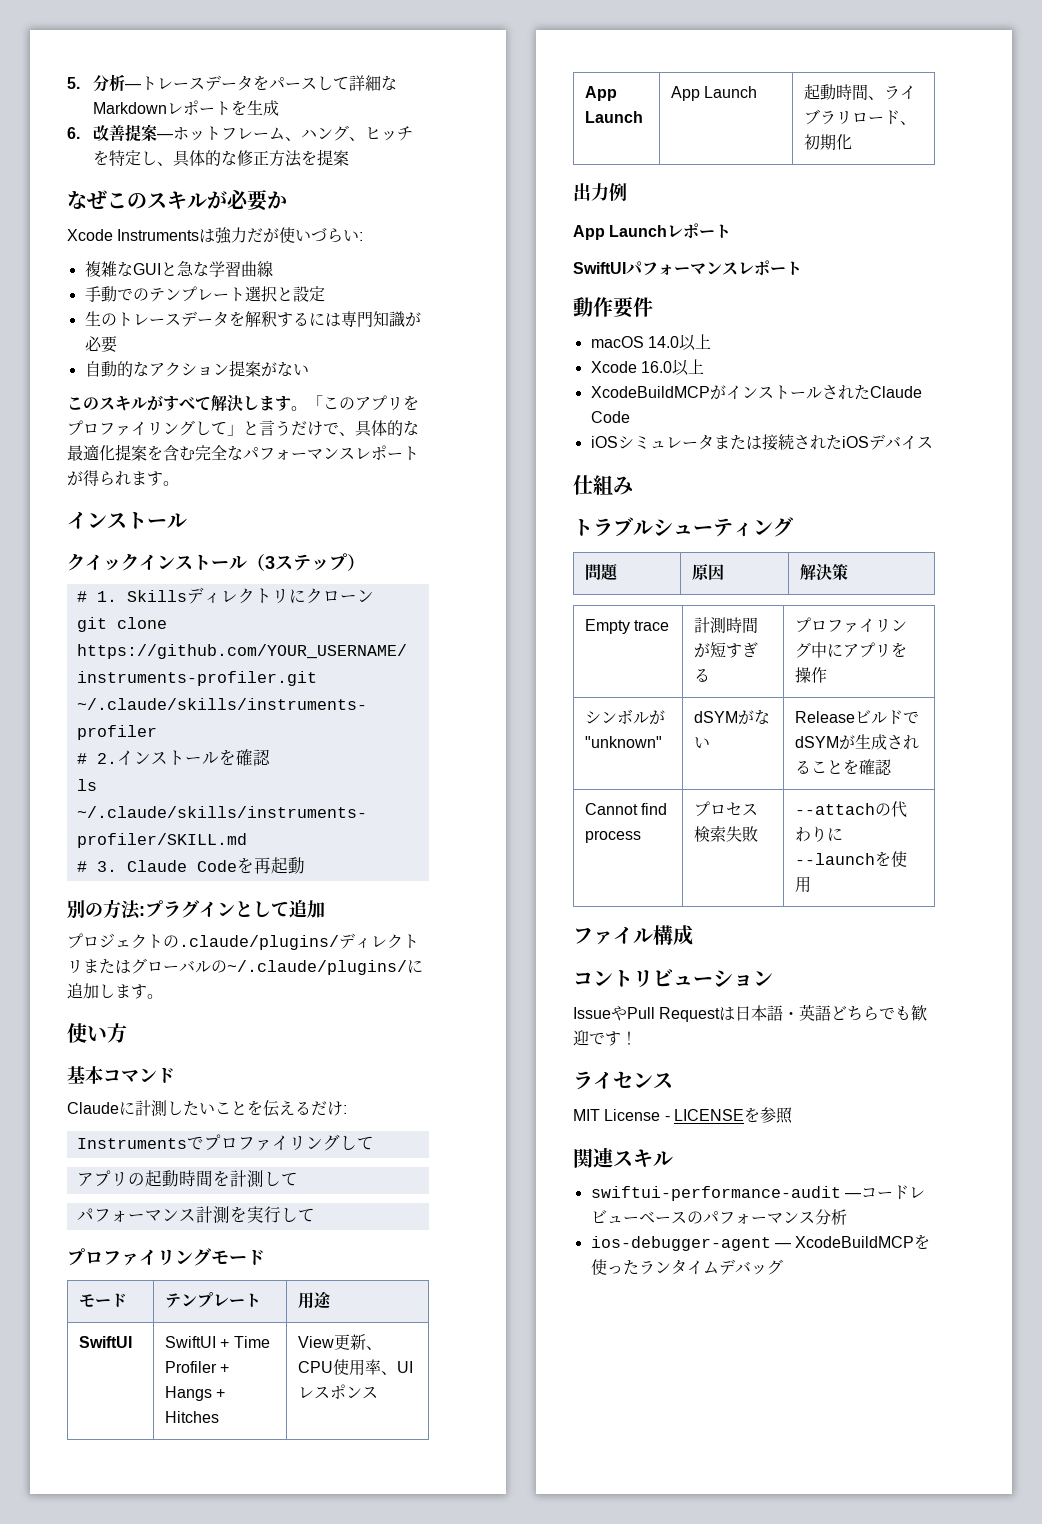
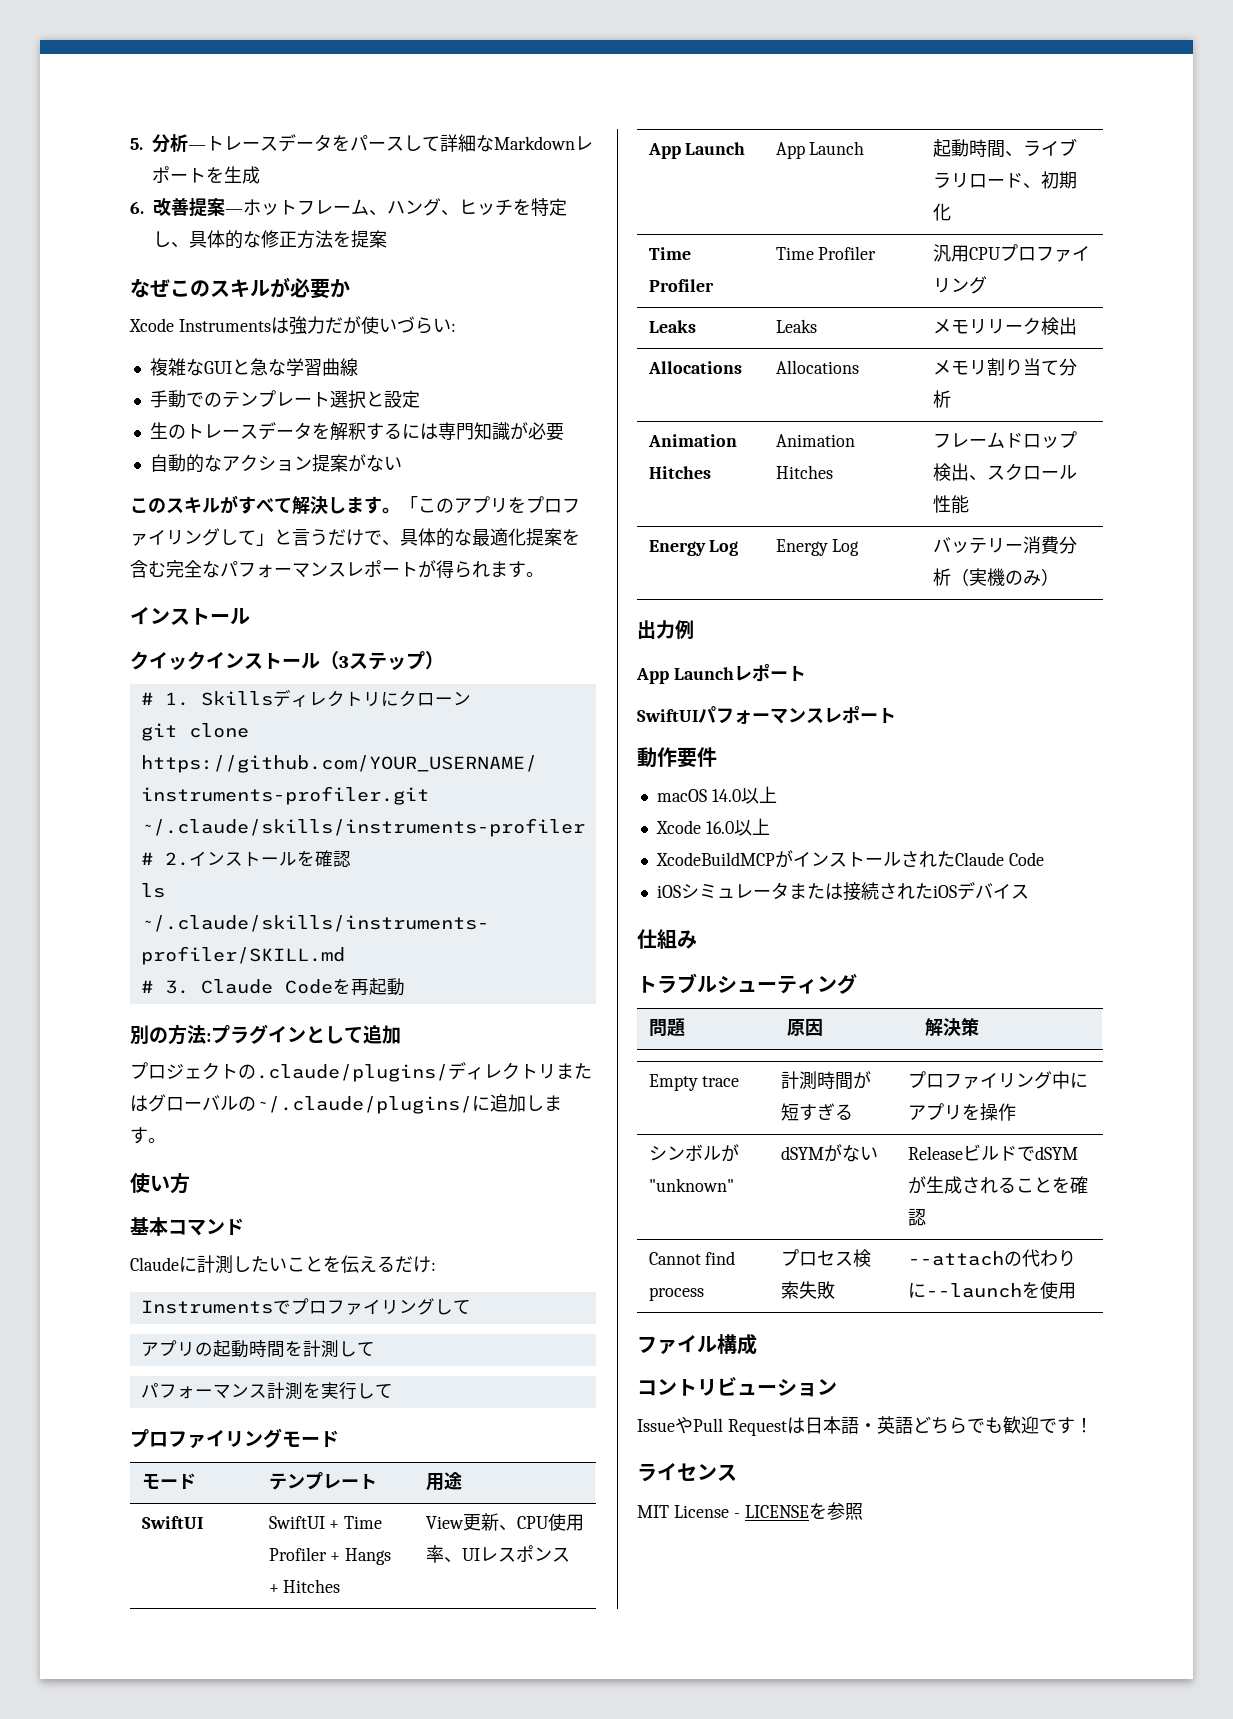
+ Time Profiler | Time Profiler | 汎用CPUプロファイリング
+ Leaks | Leaks | メモリリーク検出
+ Allocations | Allocations | メモリ割り当て分析
+ Animation Hitches | Animation Hitches | フレームドロップ検出、スクロール性能
+ Energy Log | Energy Log | バッテリー消費分析（実機のみ）
- 関連スキル
- swiftui-performance-audit —コードレビューベースのパフォーマンス分析
- ios-debugger-agent — XcodeBuildMCPを使ったランタイムデバッグ

